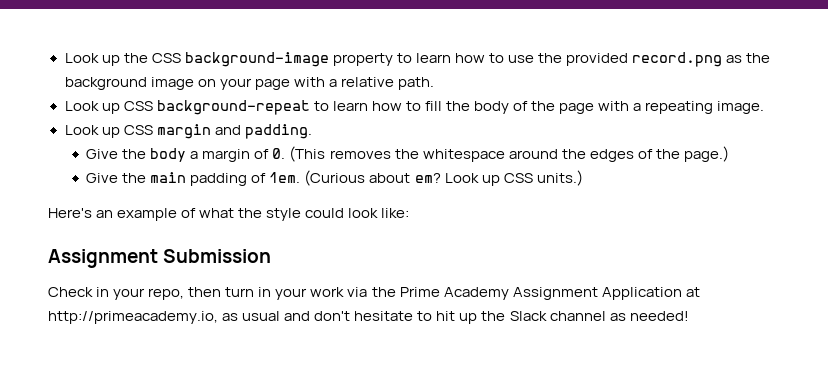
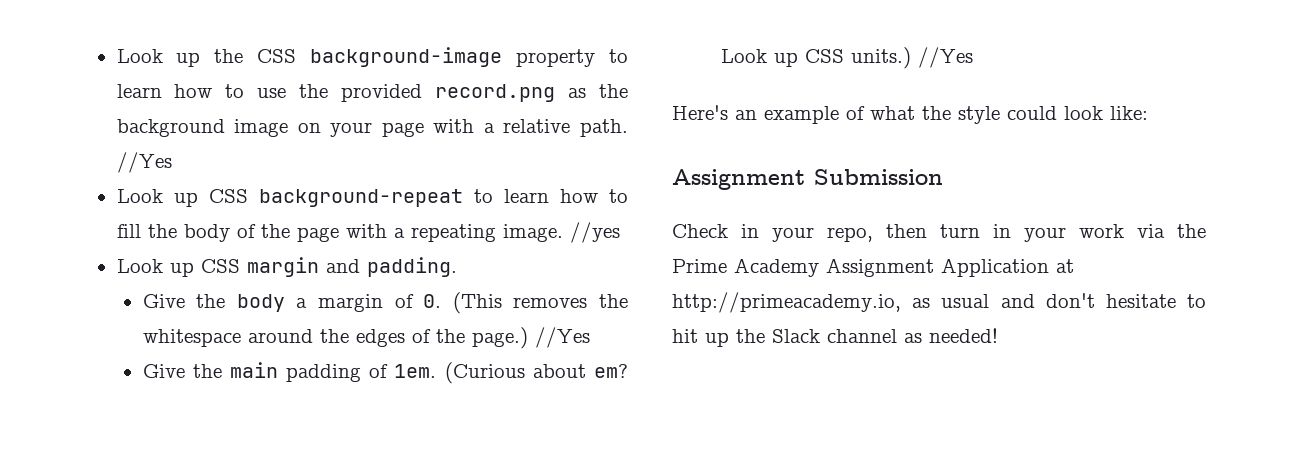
- Look up the CSS background-image property to learn how to use the provided record.png as the background image on your page with a relative path.
+ Look up the CSS background-image property to learn how to use the provided record.png as the background image on your page with a relative path. //Yes
+ //yes
- Give the body a margin of 0. (This removes the whitespace around the edges of the page.)
+ Give the body a margin of 0. (This removes the whitespace around the edges of the page.) //Yes
- Look up CSS units.)
+ Look up CSS units.) //Yes

